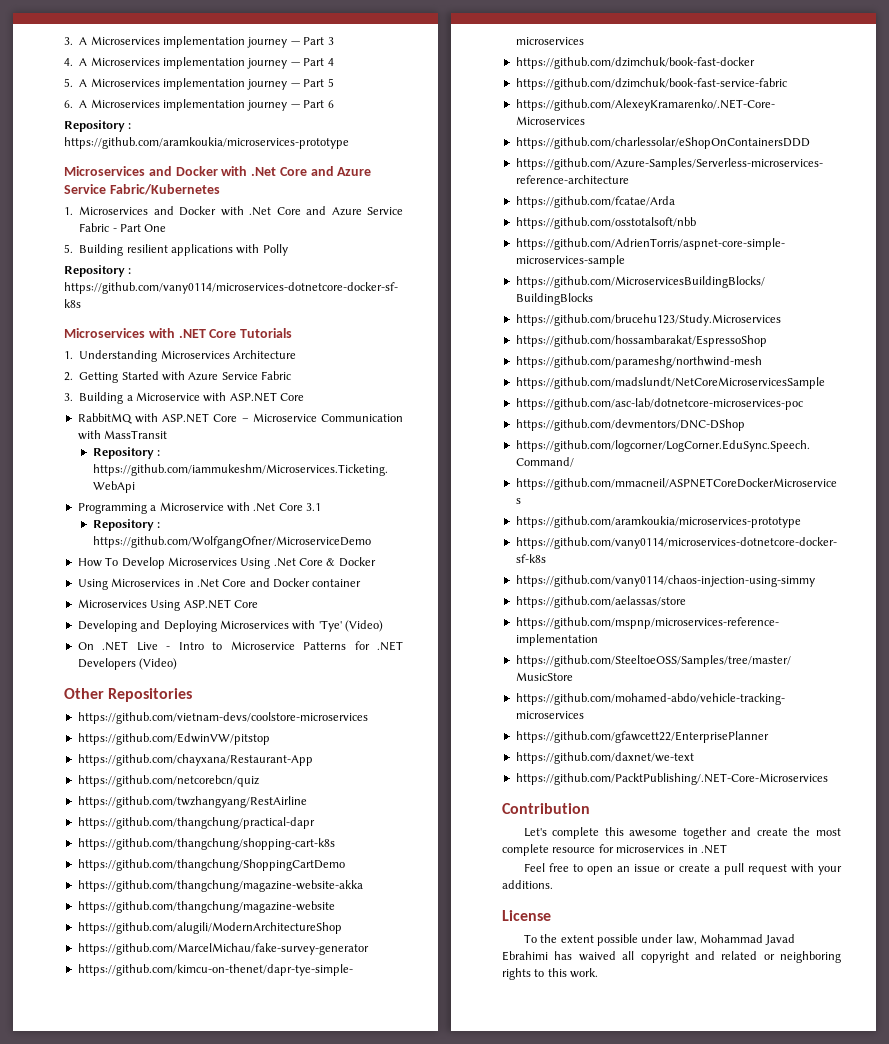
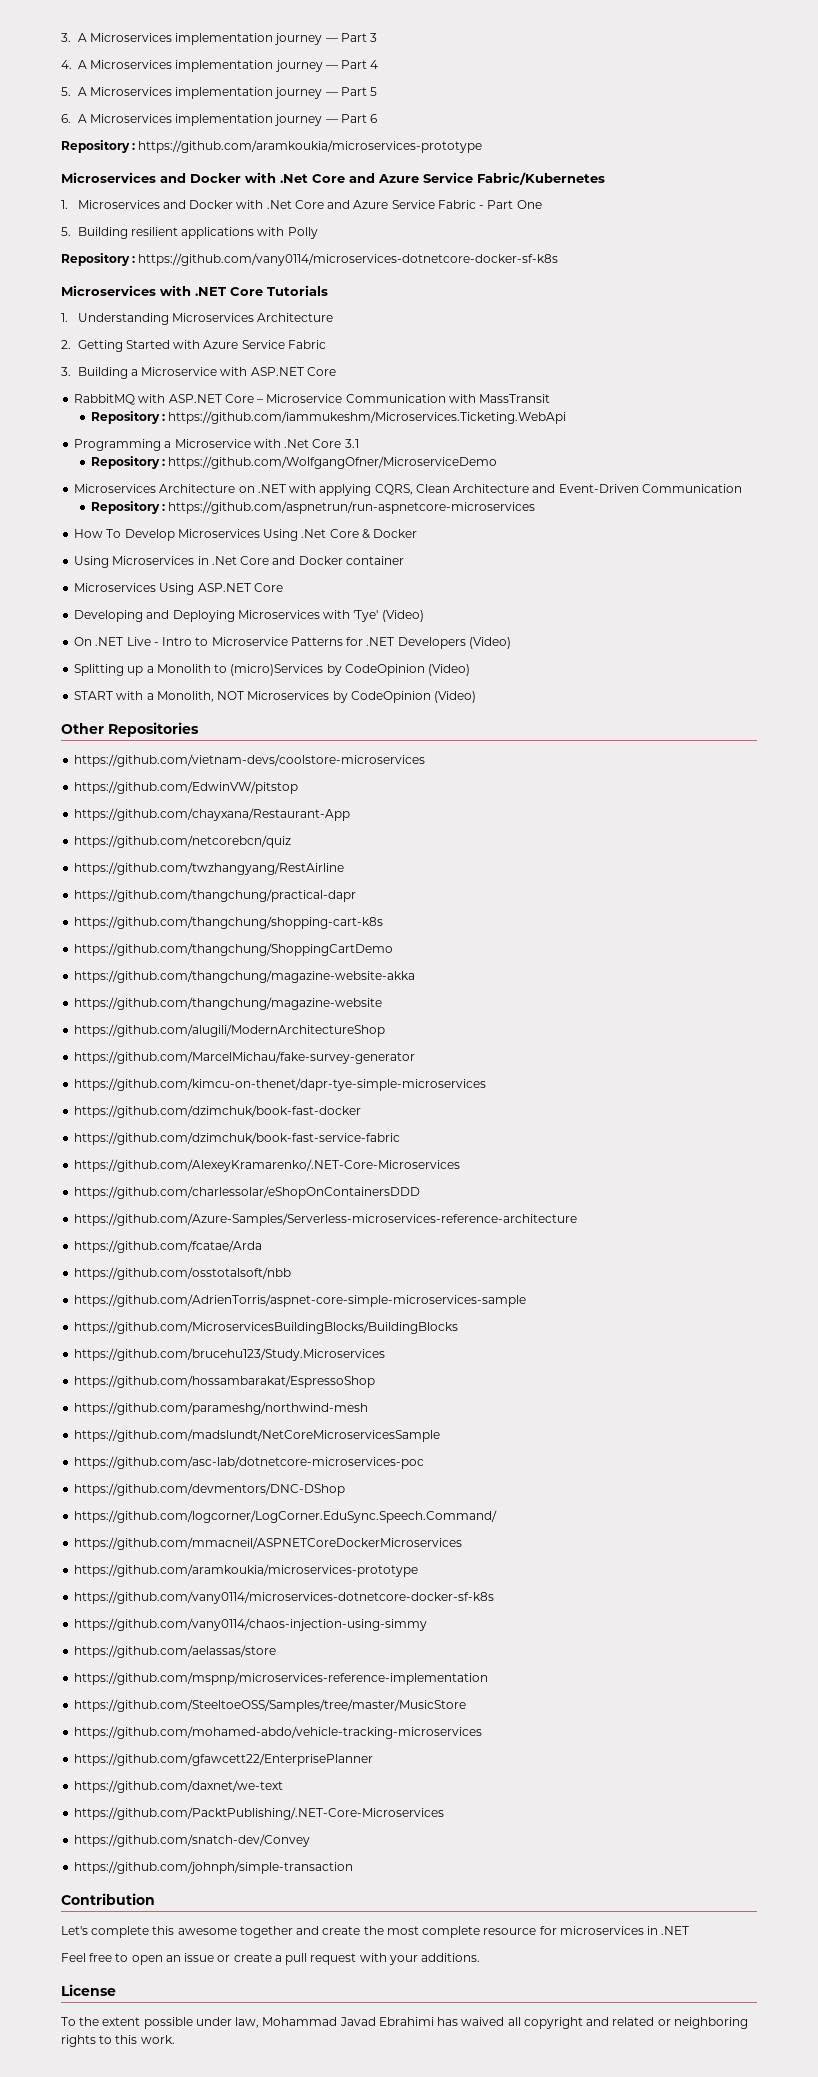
+ Microservices Architecture on .NET with applying CQRS, Clean Architecture and Event-Driven Communication
+ Repository : https://github.com/aspnetrun/run-aspnetcore-microservices
+ Splitting up a Monolith to (micro)Services by CodeOpinion (Video)
+ START with a Monolith, NOT Microservices by CodeOpinion (Video)
+ https://github.com/snatch-dev/Convey
+ https://github.com/johnph/simple-transaction

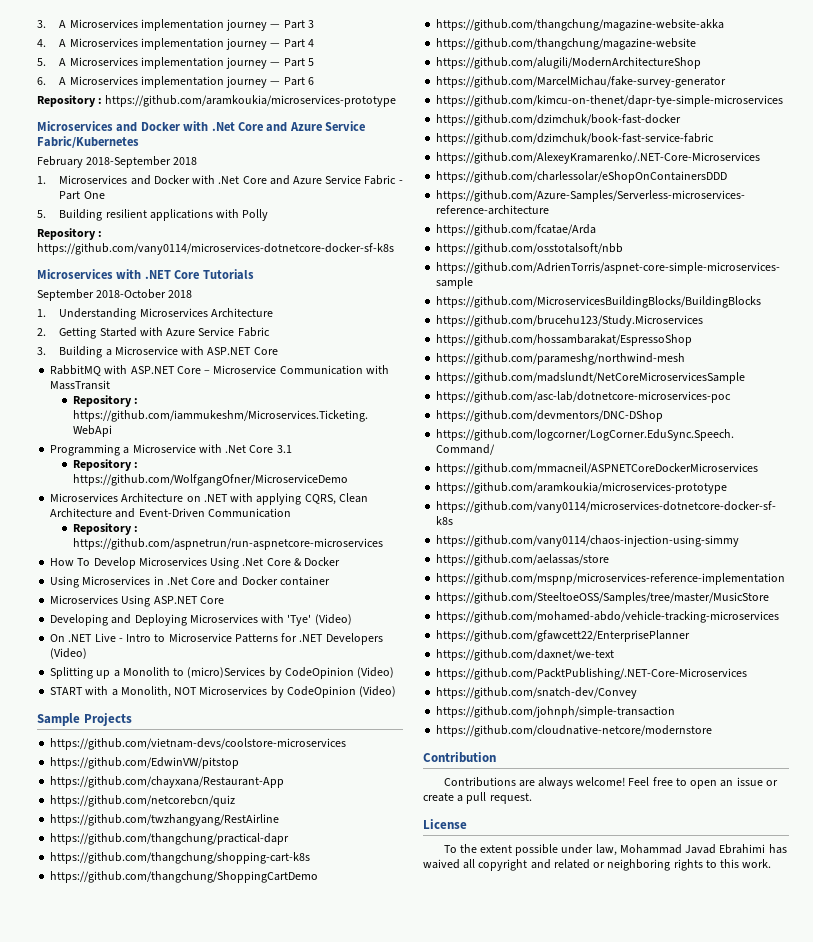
+ February 2018-September 2018
+ September 2018-October 2018
- Other Repositories
+ Sample Projects
+ https://github.com/cloudnative-netcore/modernstore
- Let's complete this awesome together and create the most complete resource for microservices in .NET
- Feel free to open an issue or create a pull request with your additions.
+ Contributions are always welcome! Feel free to open an issue or create a pull request.

